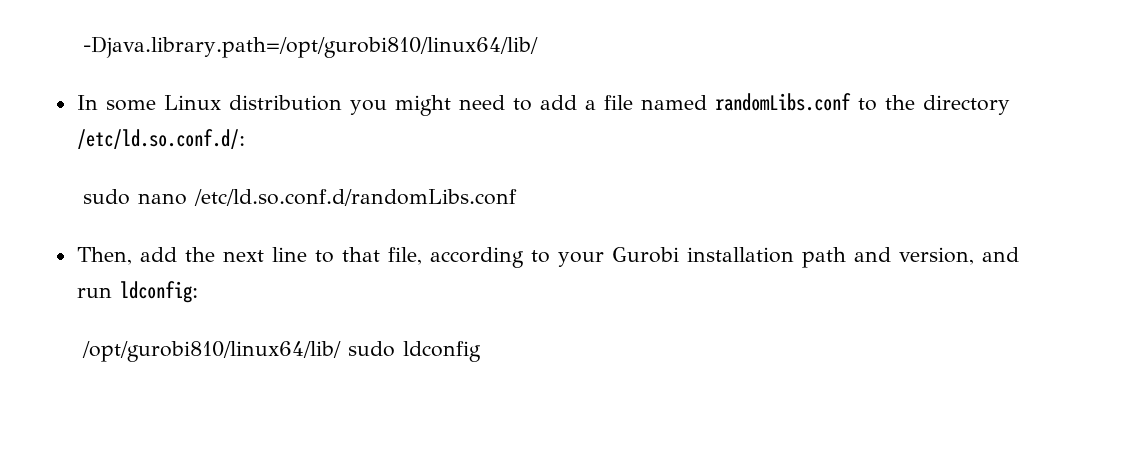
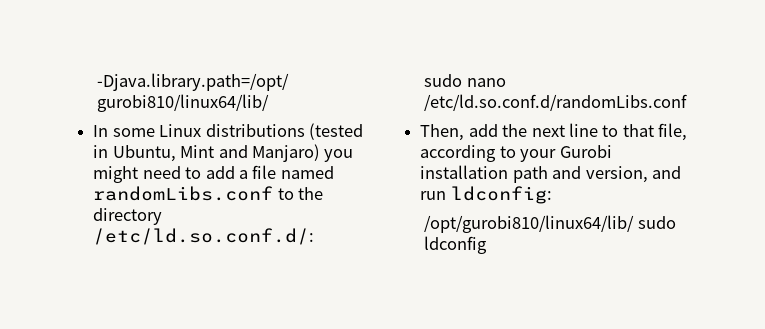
- In some Linux distribution you might need to add a file named randomLibs.conf to the directory /etc/ld.so.conf.d/:
+ In some Linux distributions (tested in Ubuntu, Mint and Manjaro) you might need to add a file named randomLibs.conf to the directory /etc/ld.so.conf.d/:

